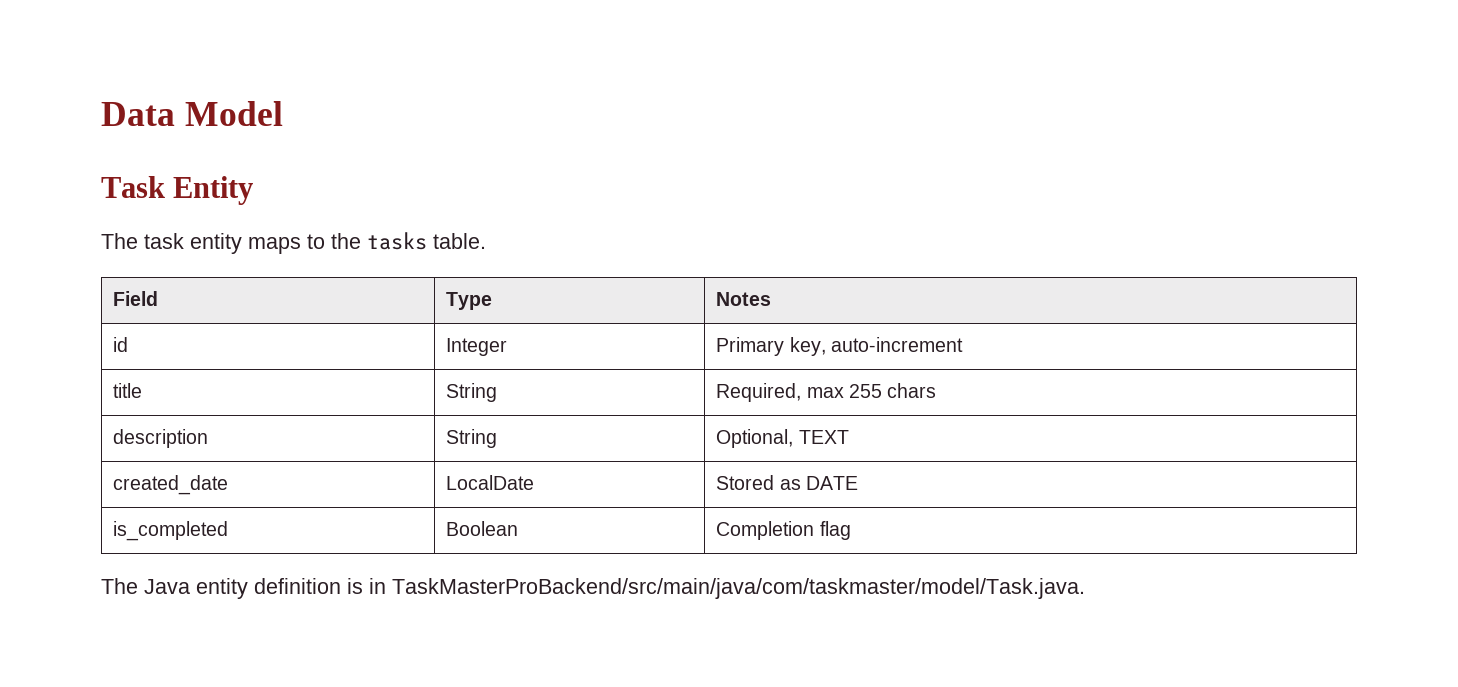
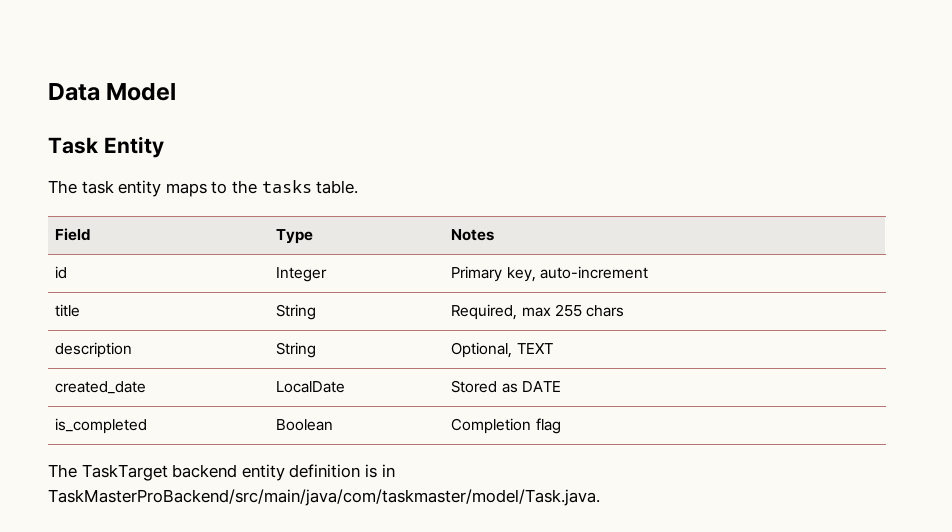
- The Java entity definition is in TaskMasterProBackend/src/main/java/com/taskmaster/model/Task.java.
+ The TaskTarget backend entity definition is in TaskMasterProBackend/src/main/java/com/taskmaster/model/Task.java.

